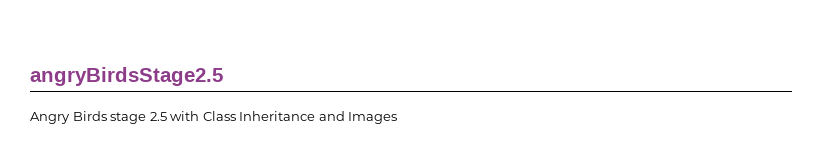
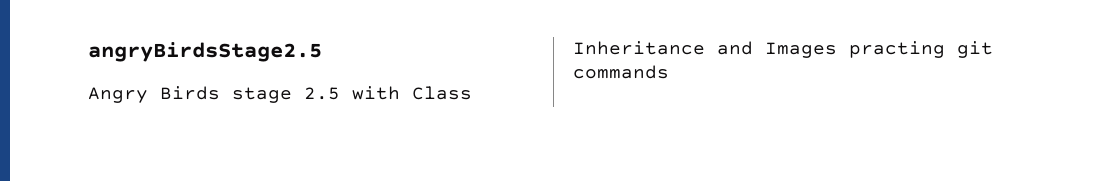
- Angry Birds stage 2.5 with Class Inheritance and Images
+ Angry Birds stage 2.5 with Class Inheritance and Images practing git commands

